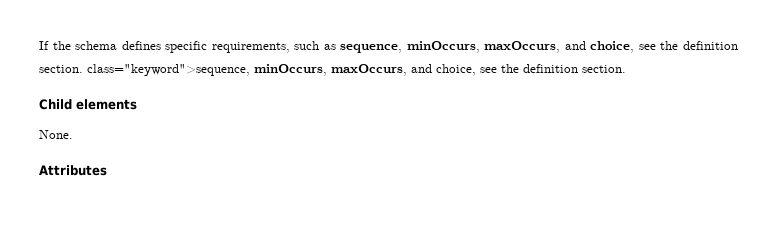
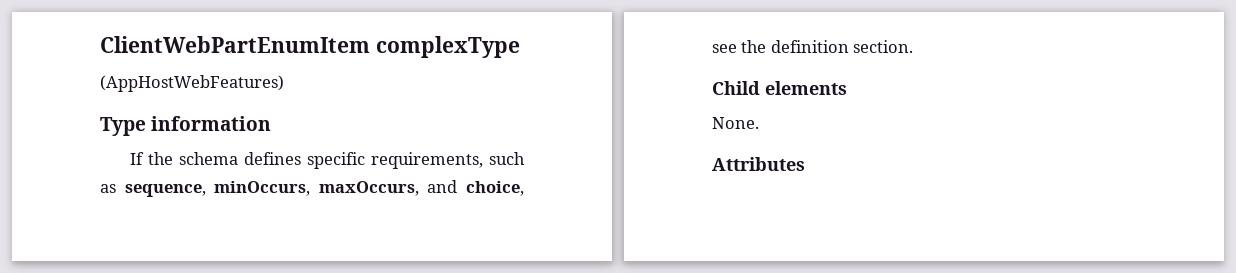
+ ClientWebPartEnumItem complexType
+ (AppHostWebFeatures)
+ Type information
- If the schema defines specific requirements, such as sequence, minOccurs, maxOccurs, and choice, see the definition section. class="keyword">sequence, minOccurs, maxOccurs, and choice, see the definition section.
+ If the schema defines specific requirements, such as sequence, minOccurs, maxOccurs, and choice, see the definition section.

